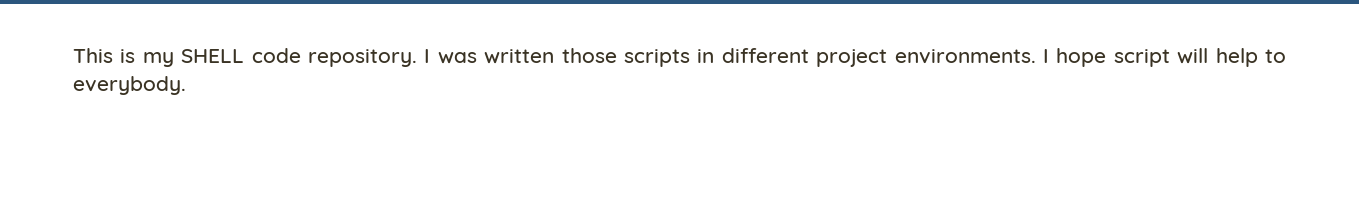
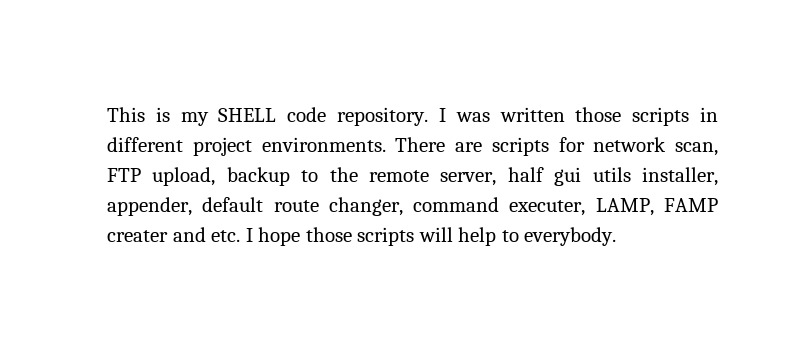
- I hope script will help to everybody.
+ There are scripts for network scan, FTP upload, backup to the remote server, half gui utils installer, appender, default route changer, command executer, LAMP, FAMP creater and etc. I hope those scripts will help to everybody.

